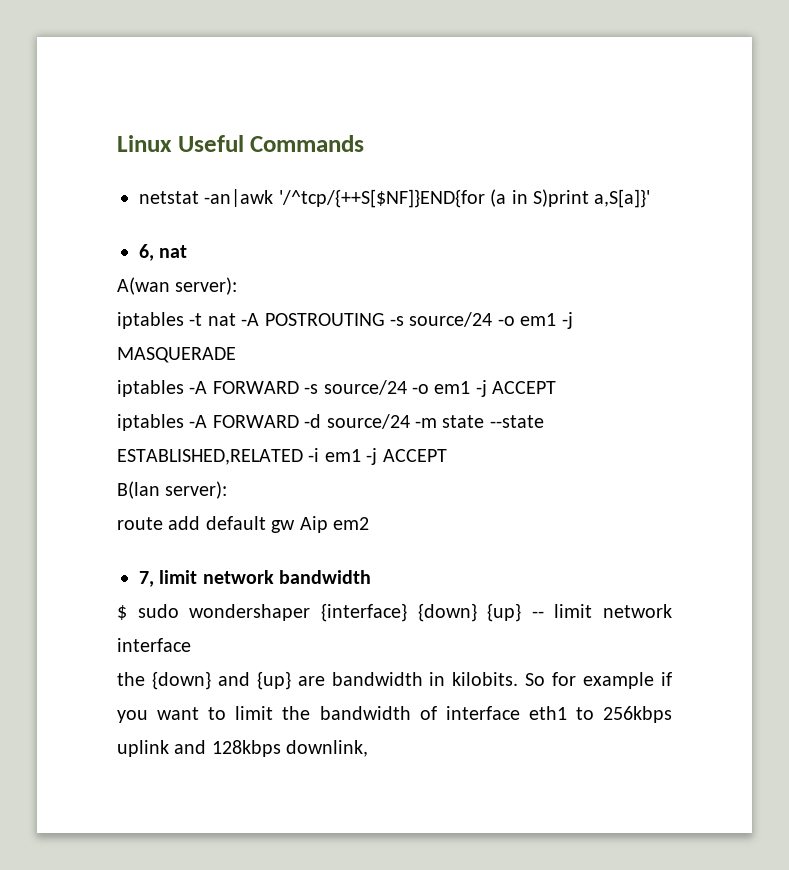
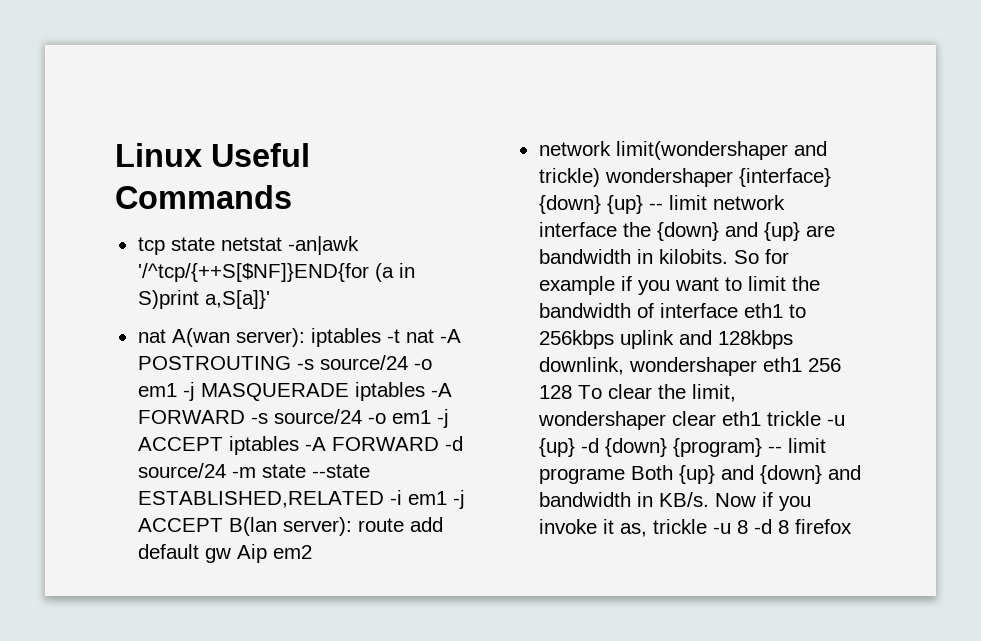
- netstat -an|awk '/^tcp/{++S[$NF]}END{for (a in S)print a,S[a]}'
+ tcp state netstat -an|awk '/^tcp/{++S[$NF]}END{for (a in S)print a,S[a]}'
- 6, nat
- A(wan server):
- iptables -t nat -A POSTROUTING -s source/24 -o em1 -j MASQUERADE
- iptables -A FORWARD -s source/24 -o em1 -j ACCEPT
- iptables -A FORWARD -d source/24 -m state --state ESTABLISHED,RELATED -i em1 -j ACCEPT
- B(lan server):
- route add default gw Aip em2
+ nat A(wan server): iptables -t nat -A POSTROUTING -s source/24 -o em1 -j MASQUERADE iptables -A FORWARD -s source/24 -o em1 -j ACCEPT iptables -A FORWARD -d source/24 -m state --state ESTABLISHED,RELATED -i em1 -j ACCEPT B(lan server): route add default gw Aip em2
- 7, limit network bandwidth
- $ sudo wondershaper {interface} {down} {up} -- limit network interface
- the {down} and {up} are bandwidth in kilobits.
+ network limit(wondershaper and trickle) wondershaper {interface} {down} {up} -- limit network interface the {down} and {up} are bandwidth in kilobits.
- So for example if you want to limit the bandwidth of interface eth1 to 256kbps uplink and 128kbps downlink,
+ So for example if you want to limit the bandwidth of interface eth1 to 256kbps uplink and 128kbps downlink, wondershaper eth1 256 128 To clear the limit, wondershaper clear eth1 trickle -u {up} -d {down} {program} -- limit programe Both {up} and {down} and bandwidth in KB/s. Now if you invoke it as, trickle -u 8 -d 8 firefox

